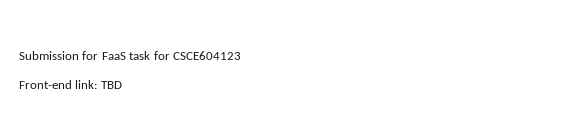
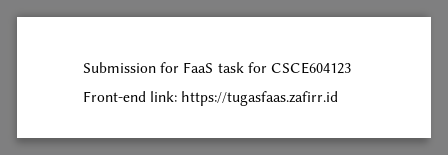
- Front-end link: TBD
+ Front-end link: https://tugasfaas.zafirr.id

